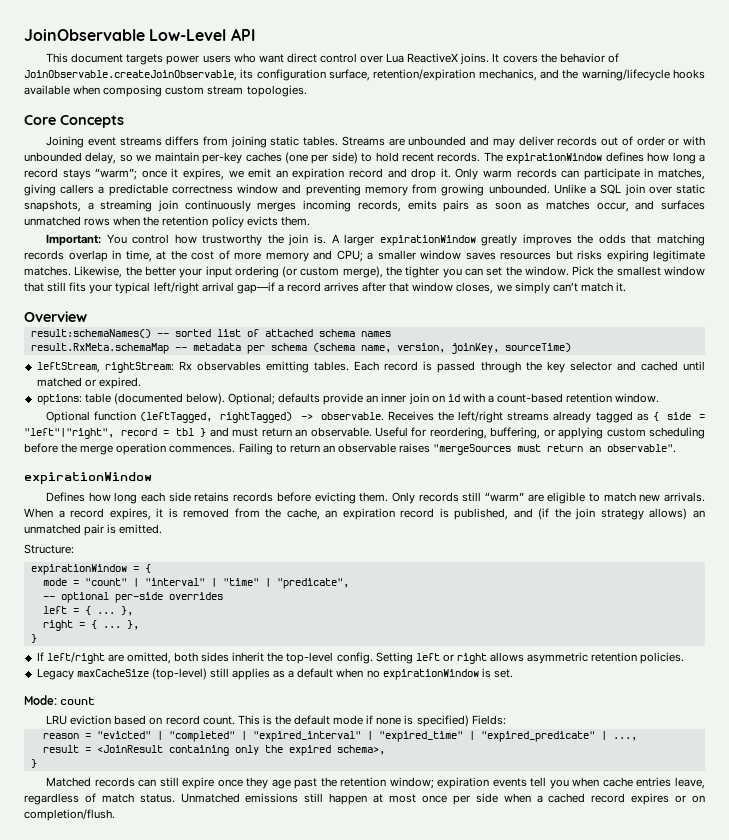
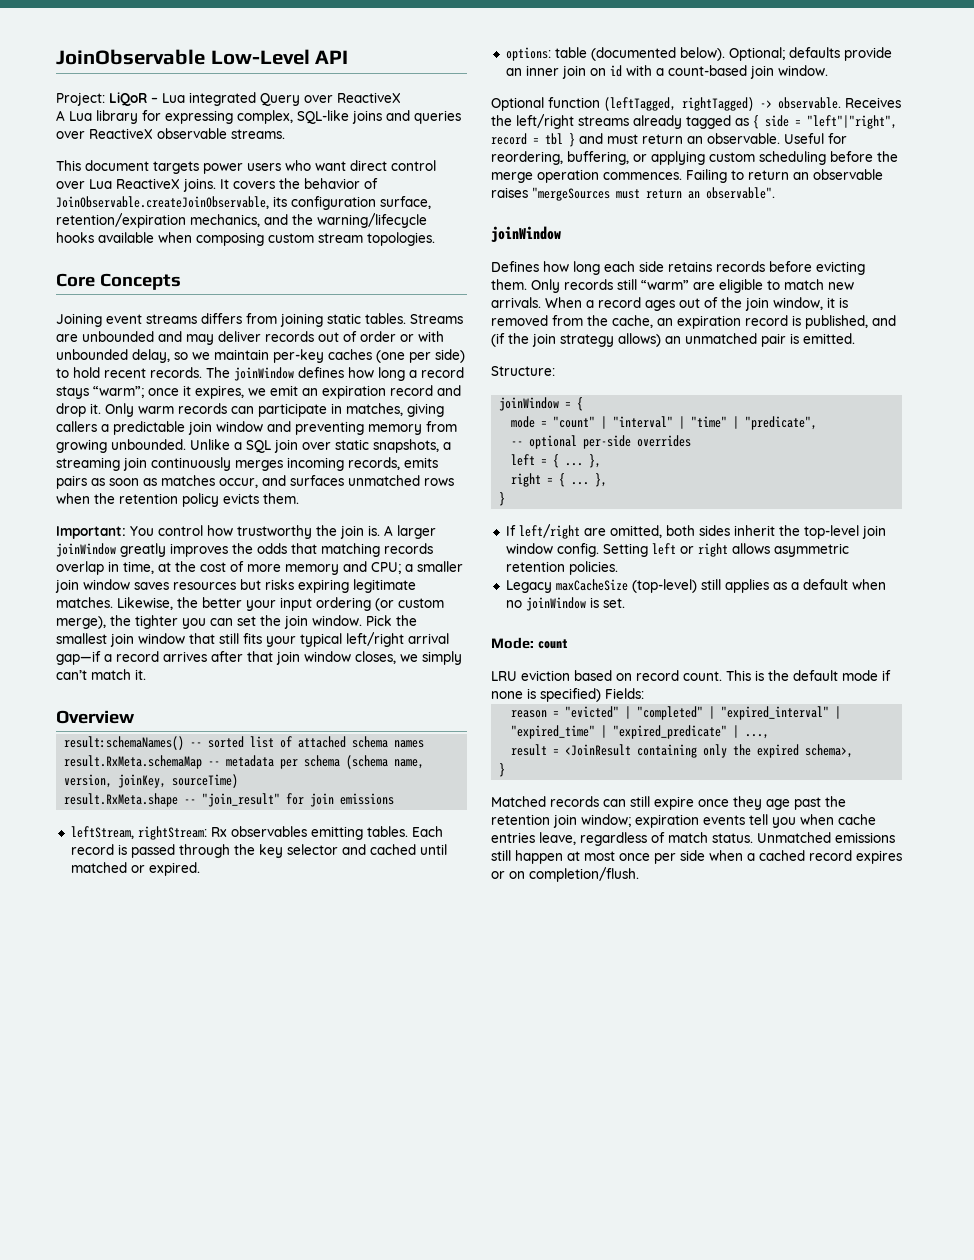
+ Project: LiQoR – Lua integrated Query over ReactiveX
+ A Lua library for expressing complex, SQL-like joins and queries over ReactiveX observable streams.
- The expirationWindow defines how long a record stays “warm”; once it expires, we emit an expiration record and drop it.
+ The joinWindow defines how long a record stays “warm”; once it expires, we emit an expiration record and drop it.
- Only warm records can participate in matches, giving callers a predictable correctness window and preventing memory from growing unbounded.
+ Only warm records can participate in matches, giving callers a predictable join window and preventing memory from growing unbounded.
- A larger expirationWindow greatly improves the odds that matching records overlap in time, at the cost of more memory and CPU; a smaller window saves resources but risks expiring legitimate matches.
+ A larger joinWindow greatly improves the odds that matching records overlap in time, at the cost of more memory and CPU; a smaller join window saves resources but risks expiring legitimate matches.
- Likewise, the better your input ordering (or custom merge), the tighter you can set the window.
+ Likewise, the better your input ordering (or custom merge), the tighter you can set the join window.
- Pick the smallest window that still fits your typical left/right arrival gap—if a record arrives after that window closes, we simply can’t match it.
+ Pick the smallest join window that still fits your typical left/right arrival gap—if a record arrives after that join window closes, we simply can’t match it.
+ result.RxMeta.shape -- "join_result" for join emissions
- Optional; defaults provide an inner join on id with a count-based retention window.
+ Optional; defaults provide an inner join on id with a count-based join window.
  Failing to return an observable raises "mergeSources must return an observable".
- expirationWindow
+ joinWindow
- When a record expires, it is removed from the cache, an expiration record is published, and (if the join strategy allows) an unmatched pair is emitted.
+ When a record ages out of the join window, it is removed from the cache, an expiration record is published, and (if the join strategy allows) an unmatched pair is emitted.
- expirationWindow = {
+ joinWindow = {
- If left/right are omitted, both sides inherit the top-level config.
+ If left/right are omitted, both sides inherit the top-level join window config.
- Legacy maxCacheSize (top-level) still applies as a default when no expirationWindow is set.
+ Legacy maxCacheSize (top-level) still applies as a default when no joinWindow is set.
- Matched records can still expire once they age past the retention window; expiration events tell you when cache entries leave, regardless of match status.
+ Matched records can still expire once they age past the retention join window; expiration events tell you when cache entries leave, regardless of match status.

